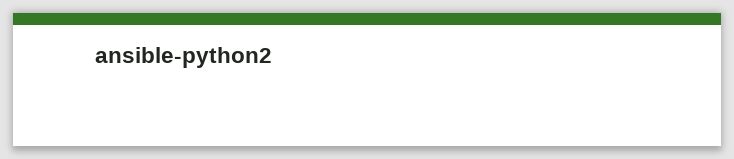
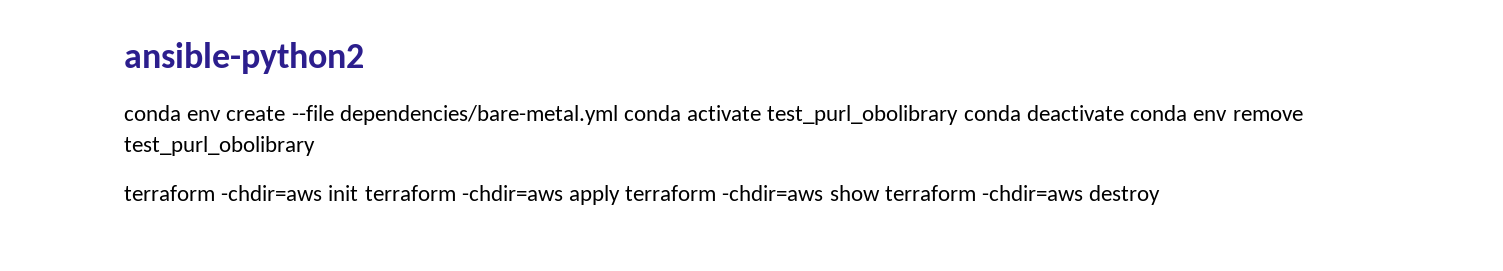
+ conda env create --file dependencies/bare-metal.yml conda activate test_purl_obolibrary conda deactivate conda env remove test_purl_obolibrary
+ terraform -chdir=aws init terraform -chdir=aws apply terraform -chdir=aws show terraform -chdir=aws destroy

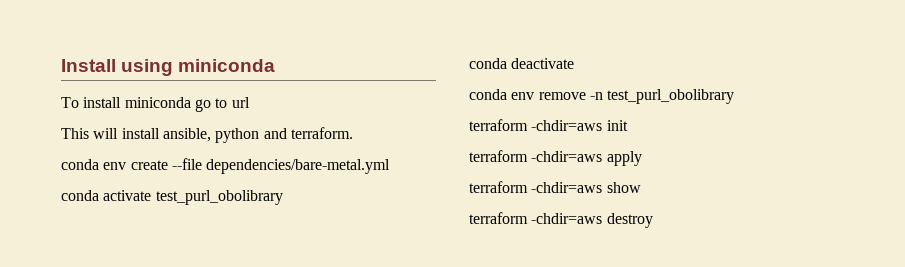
- ansible-python2
+ Install using miniconda
+ To install miniconda go to url
+ This will install ansible, python and terraform.
- conda env create --file dependencies/bare-metal.yml conda activate test_purl_obolibrary conda deactivate conda env remove test_purl_obolibrary
+ conda env create --file dependencies/bare-metal.yml
+ conda activate test_purl_obolibrary
+ conda deactivate
+ conda env remove -n test_purl_obolibrary
- terraform -chdir=aws init terraform -chdir=aws apply terraform -chdir=aws show terraform -chdir=aws destroy
+ terraform -chdir=aws init
+ terraform -chdir=aws apply
+ terraform -chdir=aws show
+ terraform -chdir=aws destroy

